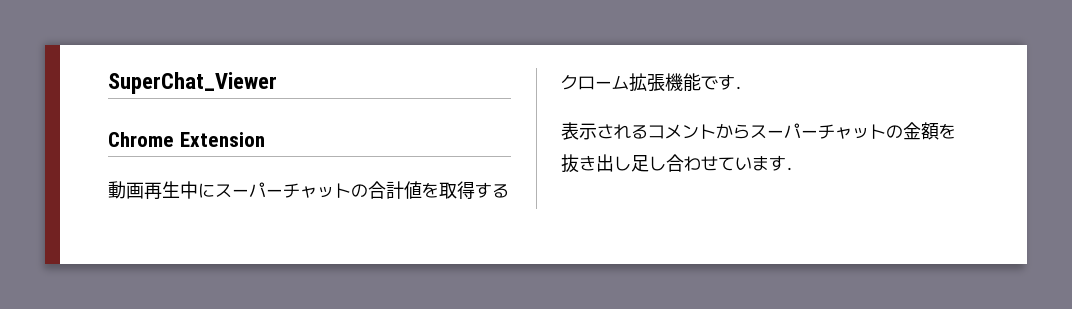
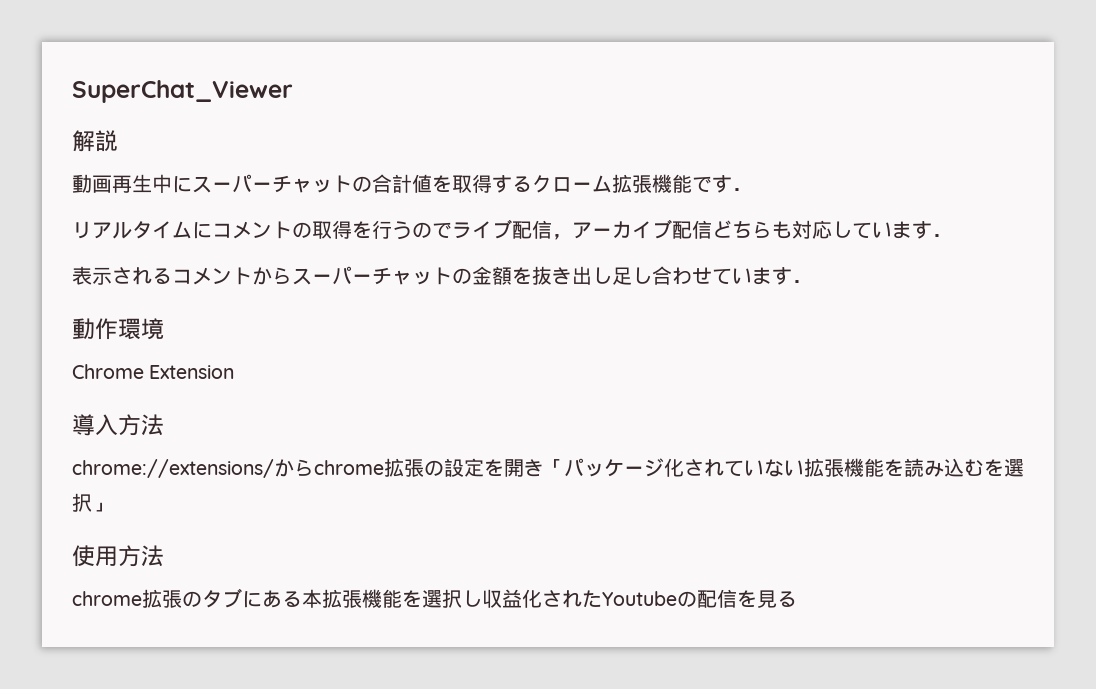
- Chrome Extension
+ 解説
+ リアルタイムにコメントの取得を行うのでライブ配信，アーカイブ配信どちらも対応しています．
+ 動作環境
+ Chrome Extension
+ 導入方法
+ chrome://extensions/からchrome拡張の設定を開き「パッケージ化されていない拡張機能を読み込むを選択」
+ 使用方法
+ chrome拡張のタブにある本拡張機能を選択し収益化されたYoutubeの配信を見る

